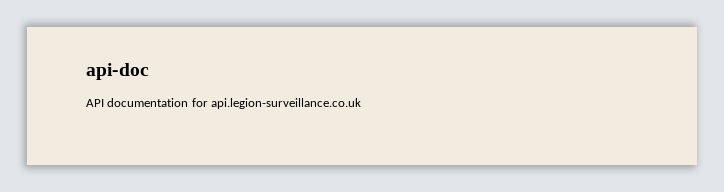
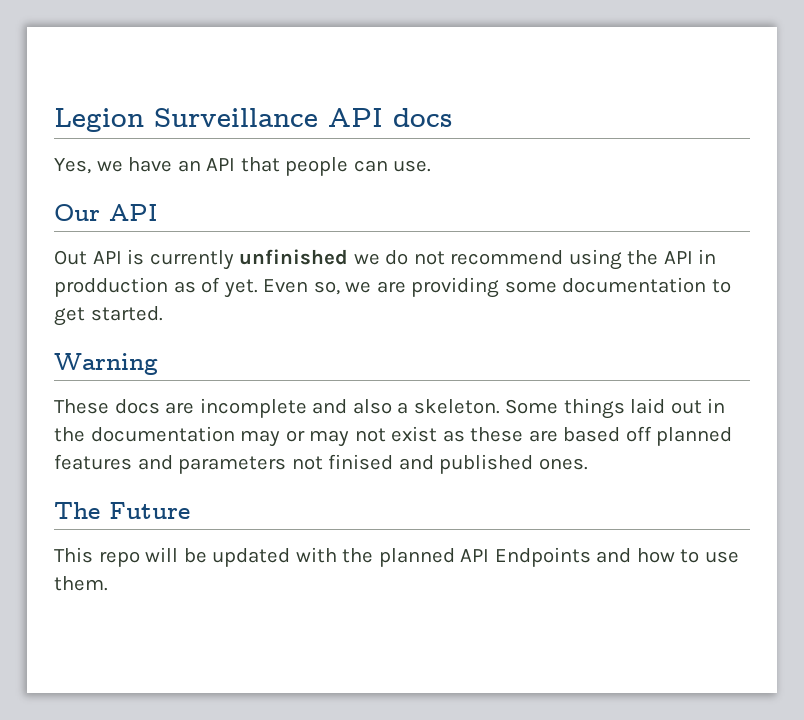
- api-doc
- API documentation for api.legion-surveillance.co.uk
+ Legion Surveillance API docs
+ Yes, we have an API that people can use.
+ Our API
+ Out API is currently unfinished we do not recommend using the API in prodduction as of yet. Even so, we are providing some documentation to get started.
+ Warning
+ These docs are incomplete and also a skeleton. Some things laid out in the documentation may or may not exist as these are based off planned features and parameters not finised and published ones.
+ The Future
+ This repo will be updated with the planned API Endpoints and how to use them.

